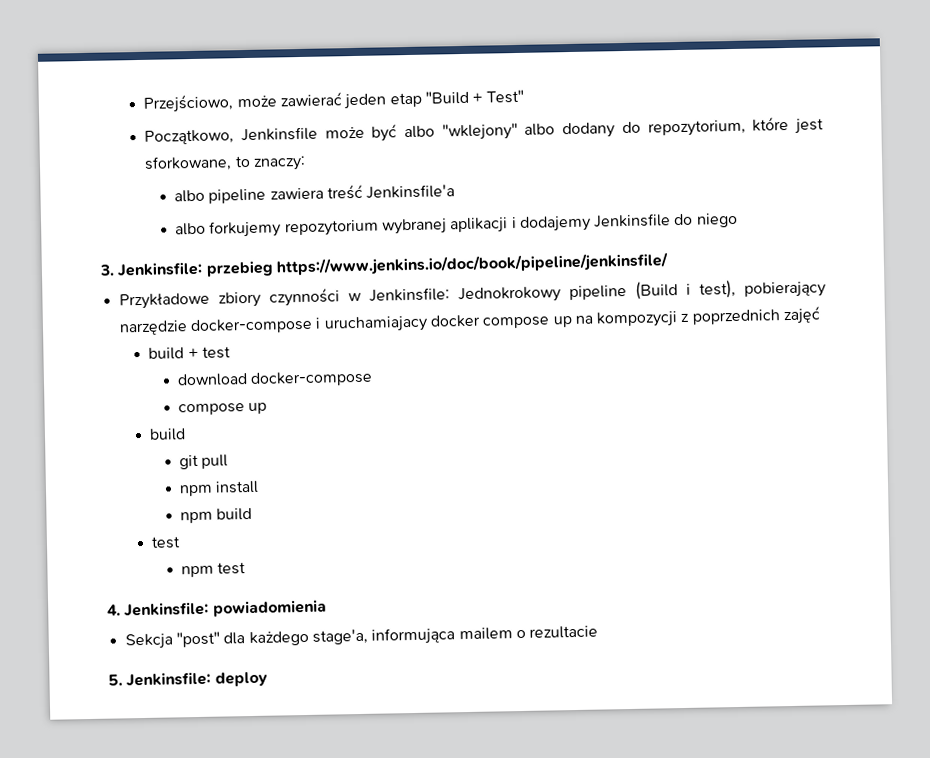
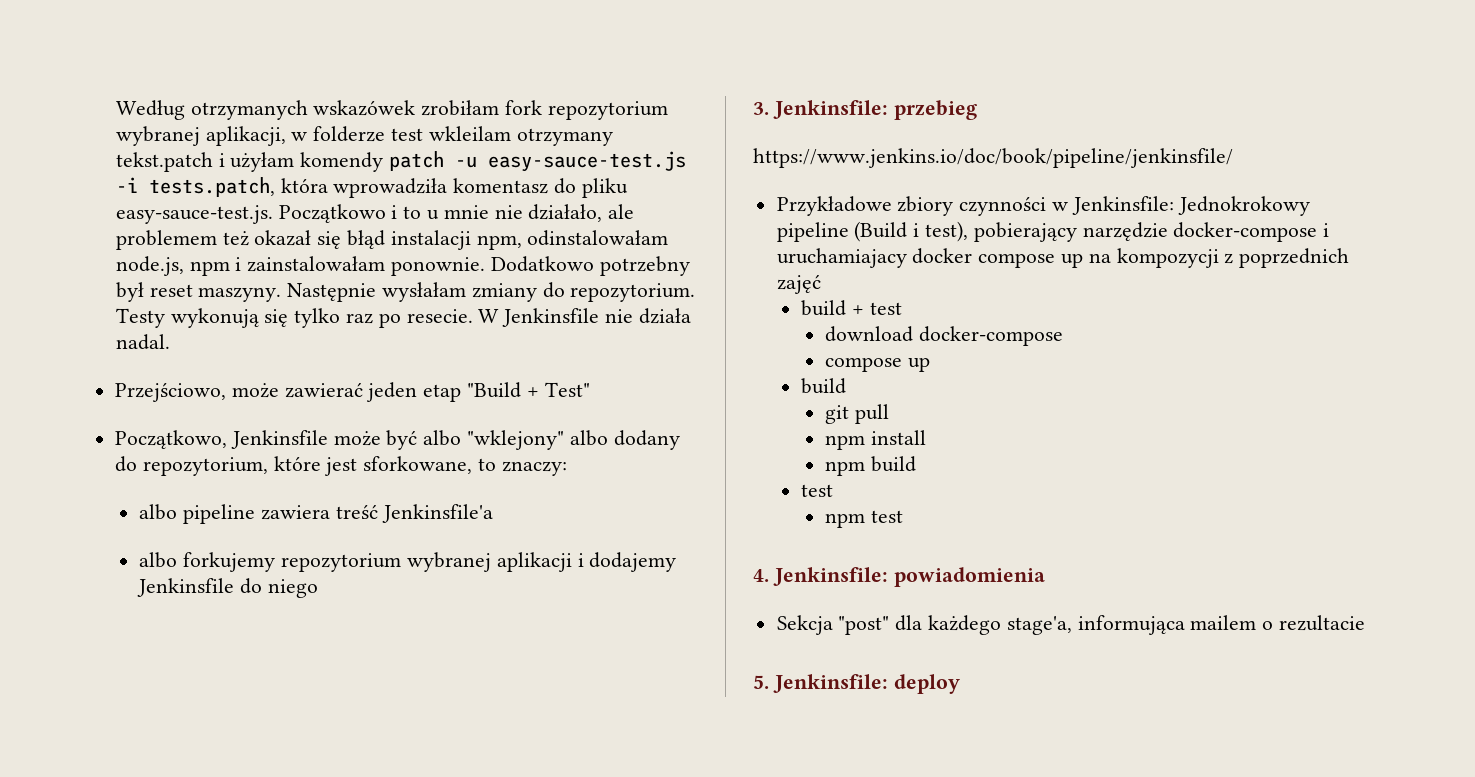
+ Według otrzymanych wskazówek zrobiłam fork repozytorium wybranej aplikacji, w folderze test wkleilam otrzymany tekst.patch i użyłam komendy patch -u easy-sauce-test.js -i tests.patch, która wprowadziła komentasz do pliku easy-sauce-test.js. Początkowo i to u mnie nie działało, ale problemem też okazał się błąd instalacji npm, odinstalowałam node.js, npm i zainstalowałam ponownie. Dodatkowo potrzebny był reset maszyny. Następnie wysłałam zmiany do repozytorium. Testy wykonują się tylko raz po resecie. W Jenkinsfile nie działa nadal.
- 3. Jenkinsfile: przebieg https://www.jenkins.io/doc/book/pipeline/jenkinsfile/
+ 3. Jenkinsfile: przebieg
+ https://www.jenkins.io/doc/book/pipeline/jenkinsfile/

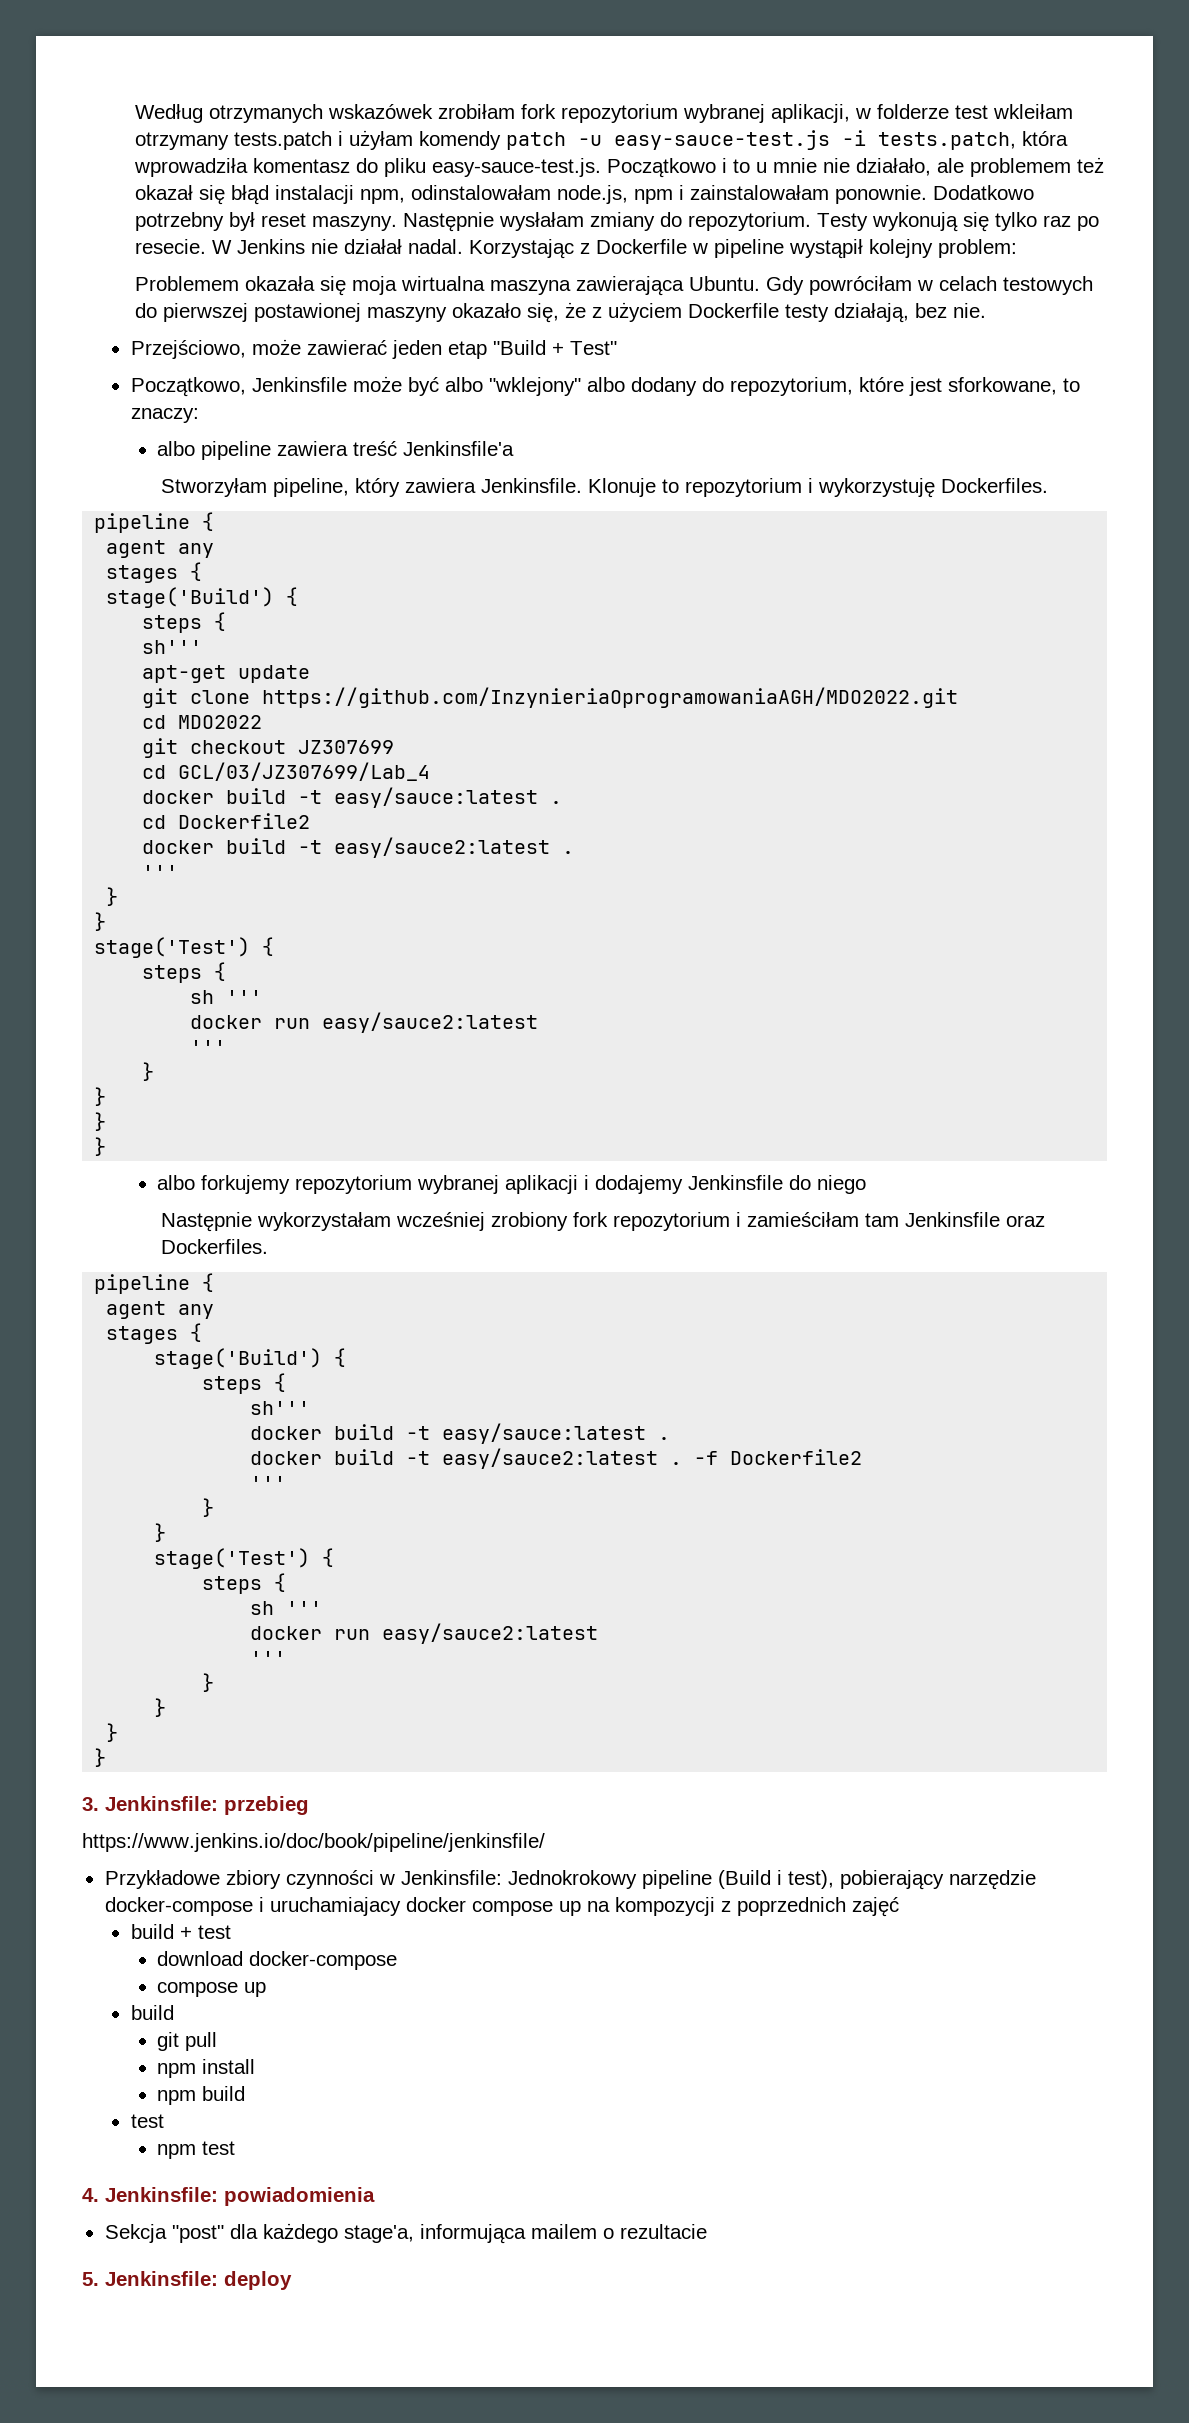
- Według otrzymanych wskazówek zrobiłam fork repozytorium wybranej aplikacji, w folderze test wkleilam otrzymany tekst.patch i użyłam komendy patch -u easy-sauce-test.js -i tests.patch, która wprowadziła komentasz do pliku easy-sauce-test.js. Początkowo i to u mnie nie działało, ale problemem też okazał się błąd instalacji npm, odinstalowałam node.js, npm i zainstalowałam ponownie.
+ Według otrzymanych wskazówek zrobiłam fork repozytorium wybranej aplikacji, w folderze test wkleiłam otrzymany tests.patch i użyłam komendy patch -u easy-sauce-test.js -i tests.patch, która wprowadziła komentasz do pliku easy-sauce-test.js. Początkowo i to u mnie nie działało, ale problemem też okazał się błąd instalacji npm, odinstalowałam node.js, npm i zainstalowałam ponownie.
- W Jenkinsfile nie działa nadal.
+ W Jenkins nie działał nadal. Korzystając z Dockerfile w pipeline wystąpił kolejny problem:
+ Problemem okazała się moja wirtualna maszyna zawierająca Ubuntu. Gdy powróciłam w celach testowych do pierwszej postawionej maszyny okazało się, że z użyciem Dockerfile testy działają, bez nie.
+ Stworzyłam pipeline, który zawiera Jenkinsfile. Klonuje to repozytorium i wykorzystuję Dockerfiles.
+ pipeline {
+ agent any
+ stages {
+ stage('Build') {
+ steps {
+ sh'''
+ apt-get update
+ git clone https://github.com/InzynieriaOprogramowaniaAGH/MDO2022.git
+ cd MDO2022
+ git checkout JZ307699
+ cd GCL/03/JZ307699/Lab_4
+ docker build -t easy/sauce:latest .
+ cd Dockerfile2
+ docker build -t easy/sauce2:latest .
+ '''
+ }
+ }
+ stage('Test') {
+ steps {
+ sh '''
+ docker run easy/sauce2:latest
+ '''
+ }
+ }
+ }
+ }
+ Następnie wykorzystałam wcześniej zrobiony fork repozytorium i zamieściłam tam Jenkinsfile oraz Dockerfiles.
+ pipeline {
+ agent any
+ stages {
+ stage('Build') {
+ steps {
+ sh'''
+ docker build -t easy/sauce:latest .
+ docker build -t easy/sauce2:latest . -f Dockerfile2
+ '''
+ }
+ }
+ stage('Test') {
+ steps {
+ sh '''
+ docker run easy/sauce2:latest
+ '''
+ }
+ }
+ }
+ }

